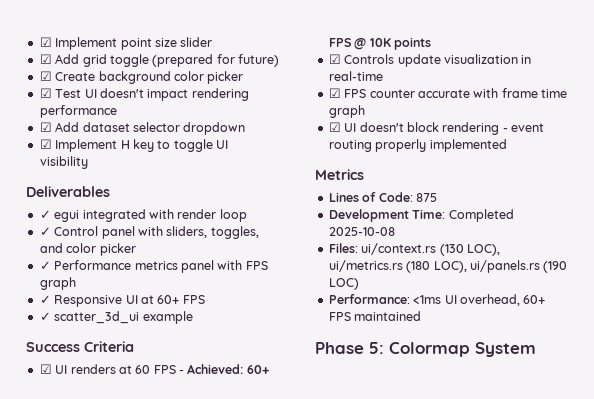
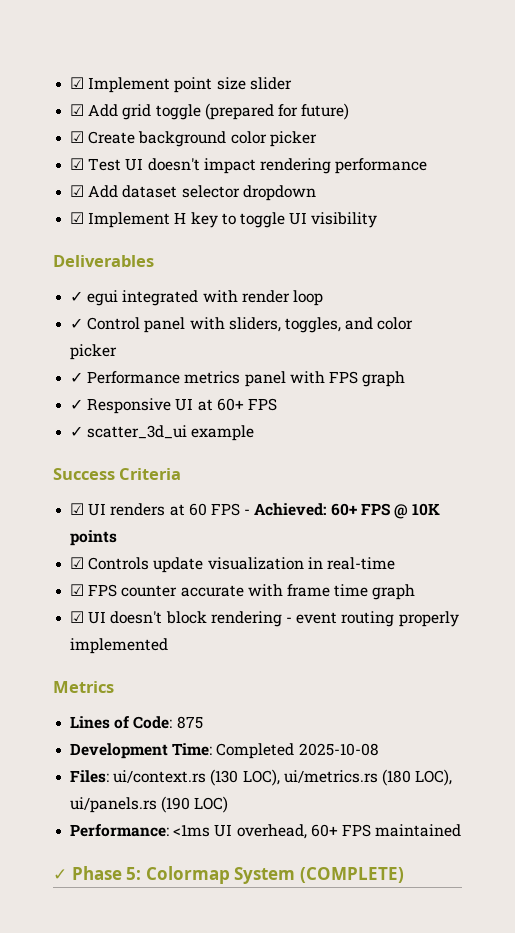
- Phase 5: Colormap System
+ ✓ Phase 5: Colormap System (COMPLETE)

